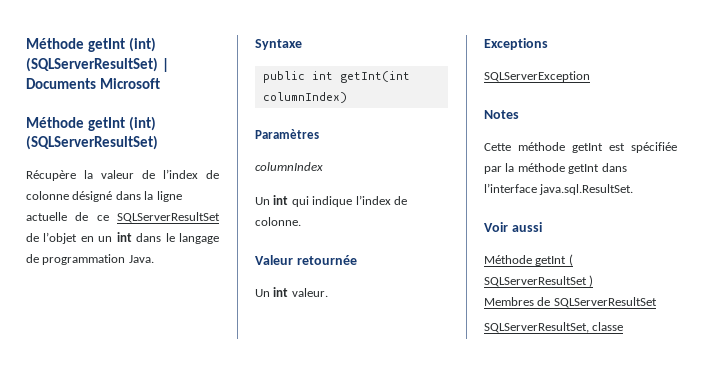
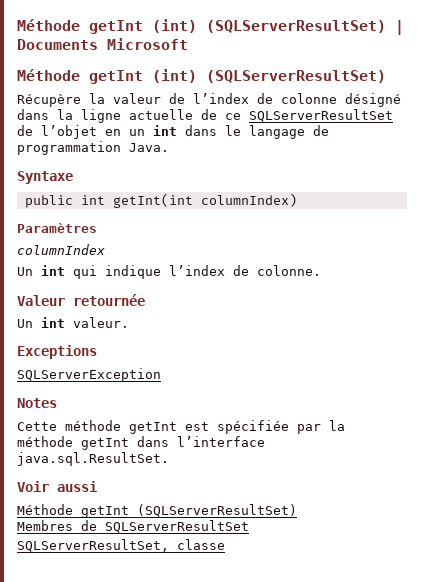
- Méthode getInt ( SQLServerResultSet )
+ Méthode getInt (SQLServerResultSet)

